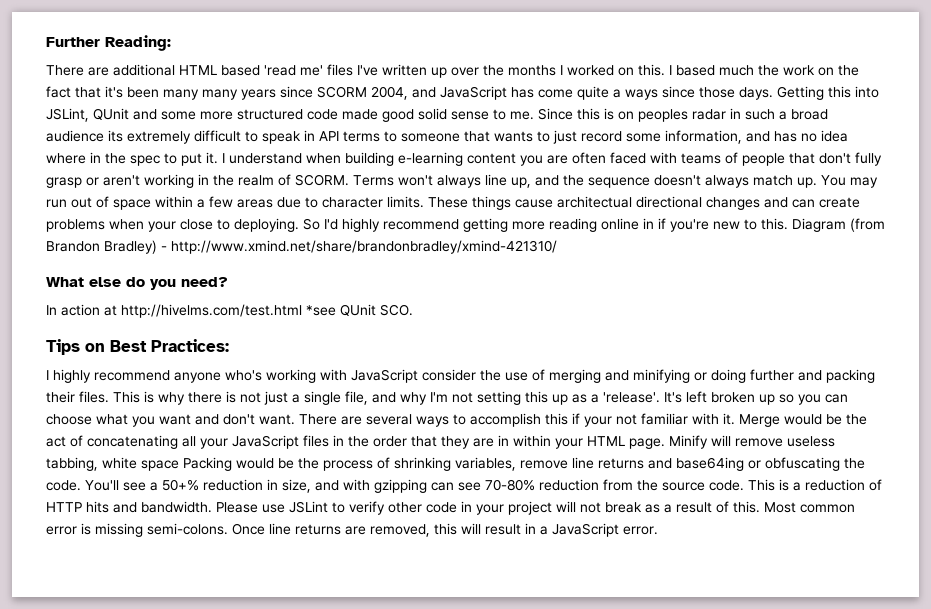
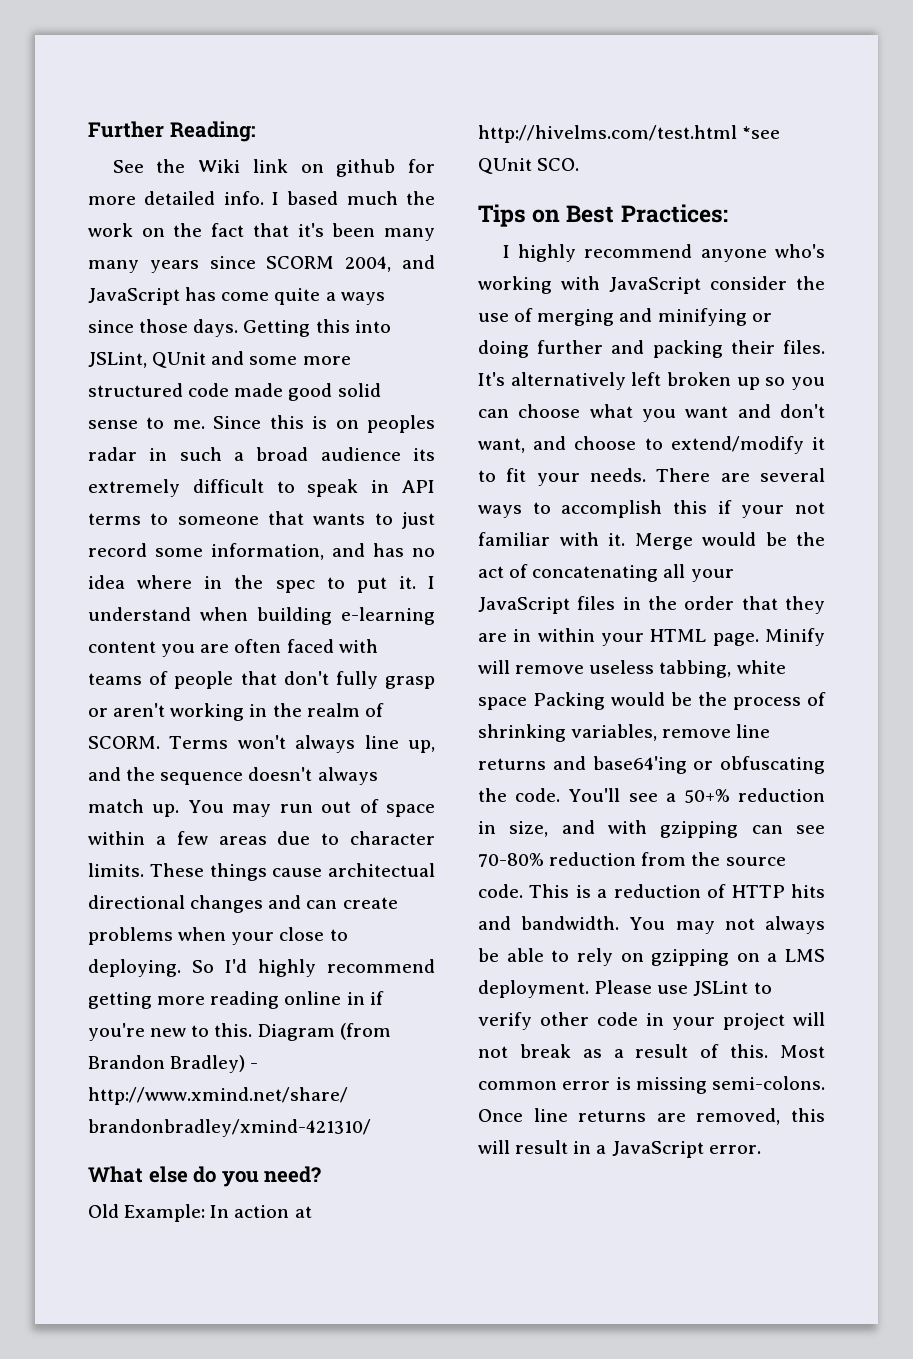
- There are additional HTML based 'read me' files I've written up over the months I worked on this.
+ See the Wiki link on github for more detailed info.
- In action at http://hivelms.com/test.html *see QUnit SCO.
+ Old Example: In action at http://hivelms.com/test.html *see QUnit SCO.
- This is why there is not just a single file, and why I'm not setting this up as a 'release'. It's left broken up so you can choose what you want and don't want.
+ It's alternatively left broken up so you can choose what you want and don't want, and choose to extend/modify it to fit your needs.
- Minify will remove useless tabbing, white space Packing would be the process of shrinking variables, remove line returns and base64ing or obfuscating the code.
+ Minify will remove useless tabbing, white space Packing would be the process of shrinking variables, remove line returns and base64'ing or obfuscating the code.
+ You may not always be able to rely on gzipping on a LMS deployment.

